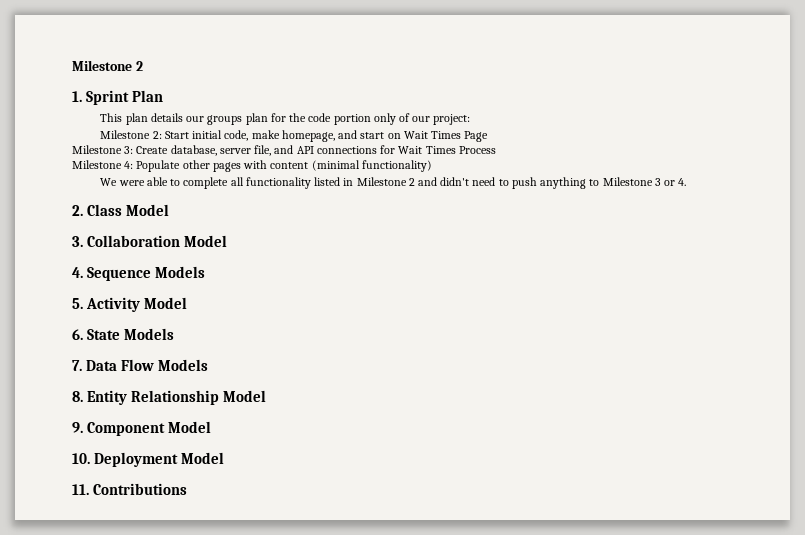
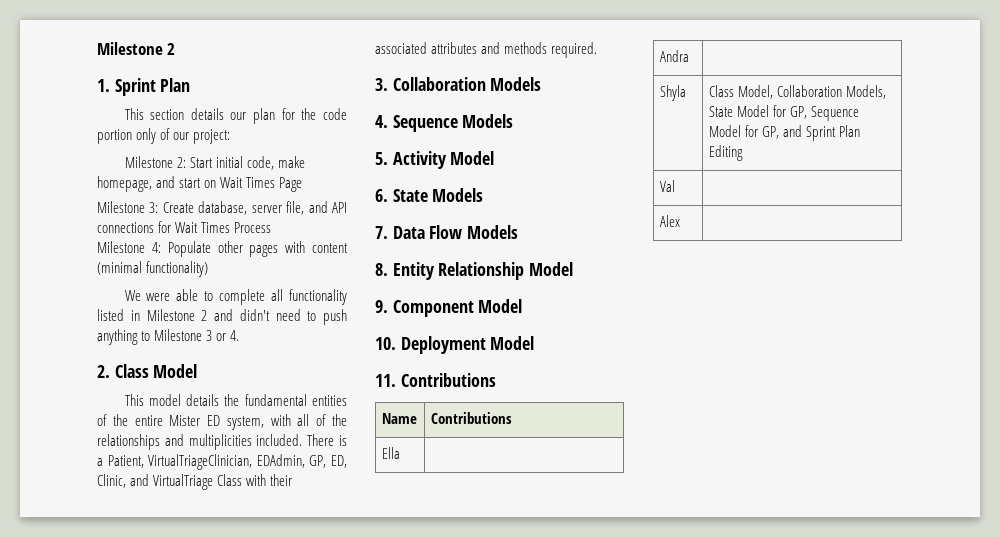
- This plan details our groups plan for the code portion only of our project:
+ This section details our plan for the code portion only of our project:
+ This model details the fundamental entities of the entire Mister ED system, with all of the relationships and multiplicities included. There is a Patient, VirtualTriageClinician, EDAdmin, GP, ED, Clinic, and VirtualTriage Class with their associated attributes and methods required.
- 3. Collaboration Model
+ 3. Collaboration Models
+ Name | Contributions
+ Ella |
+ Andra |
+ Shyla | Class Model, Collaboration Models, State Model for GP, Sequence Model for GP, and Sprint Plan Editing
+ Val |
+ Alex |

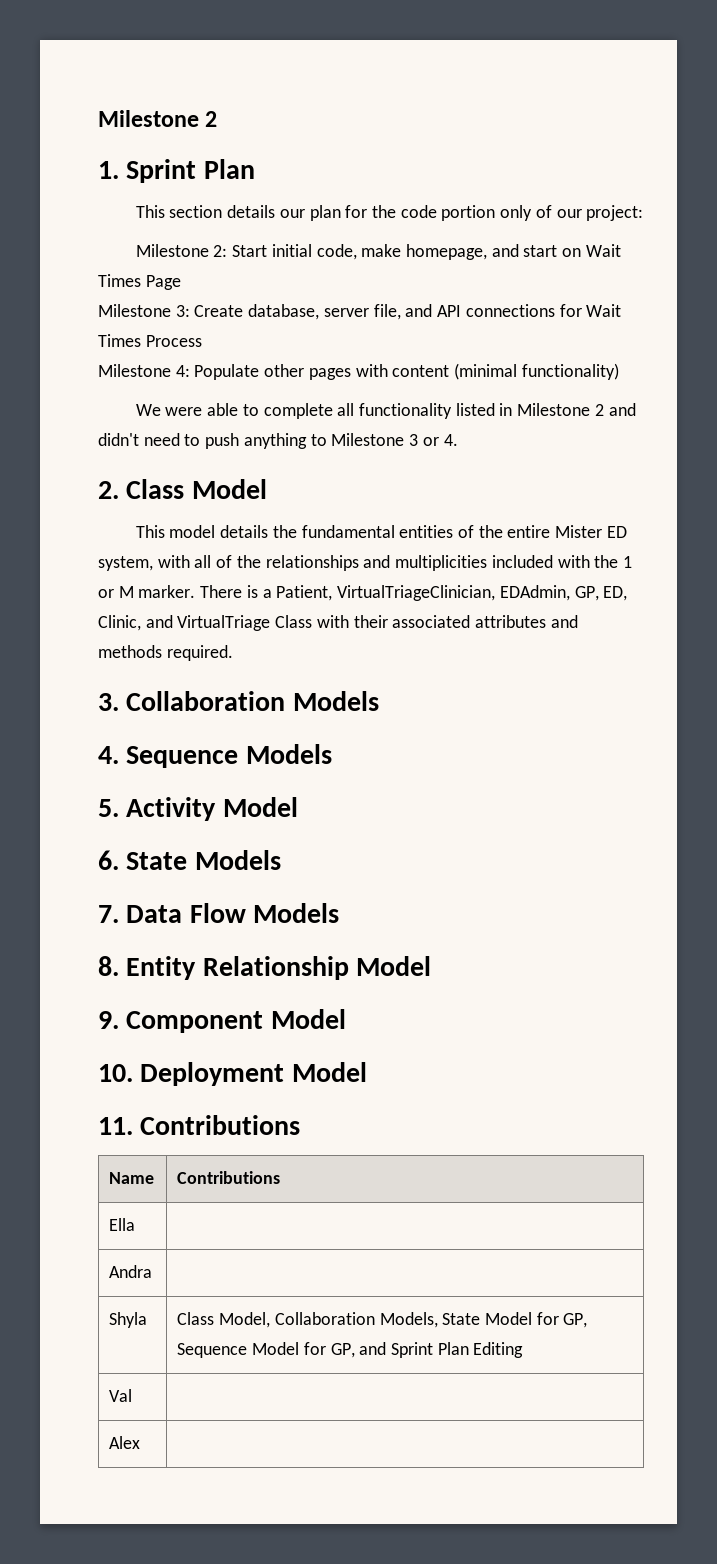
- This model details the fundamental entities of the entire Mister ED system, with all of the relationships and multiplicities included.
+ This model details the fundamental entities of the entire Mister ED system, with all of the relationships and multiplicities included with the 1 or M marker.

